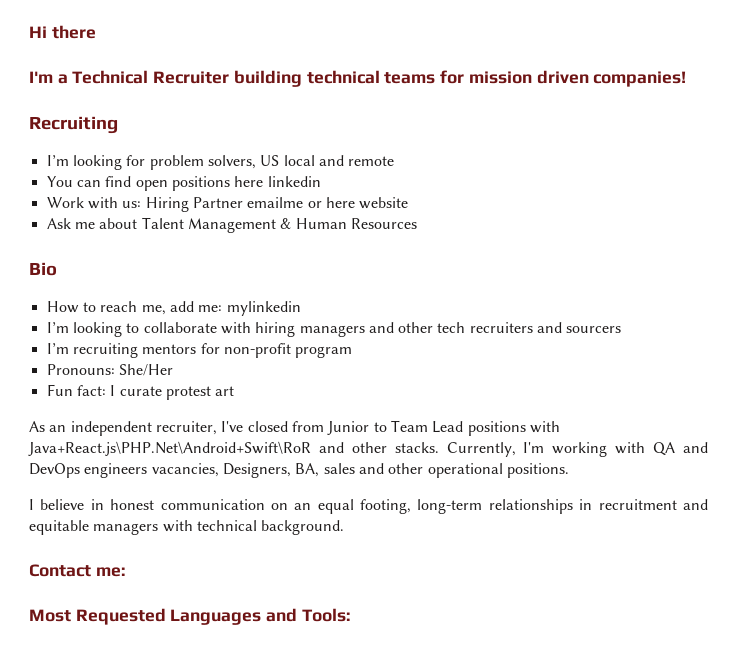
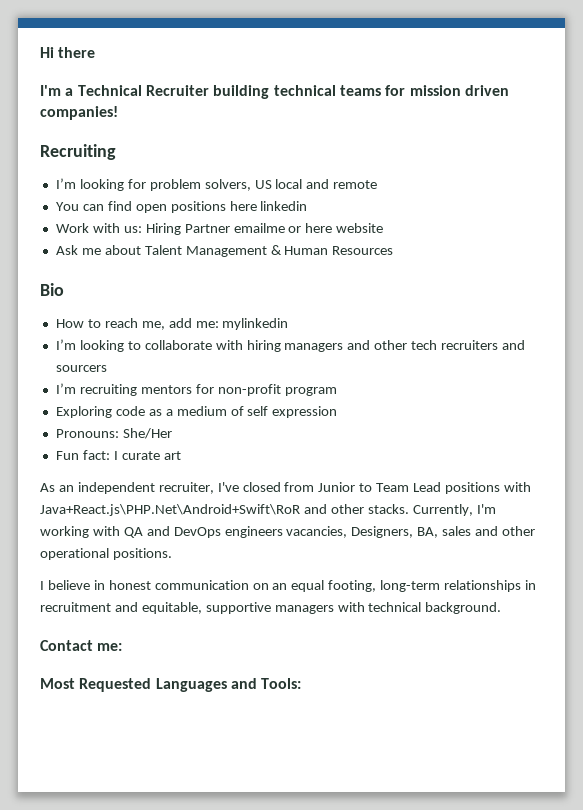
+ Exploring code as a medium of self expression
- Fun fact: I curate protest art
+ Fun fact: I curate art
- I believe in honest communication on an equal footing, long-term relationships in recruitment and equitable managers with technical background.
+ I believe in honest communication on an equal footing, long-term relationships in recruitment and equitable, supportive managers with technical background.

